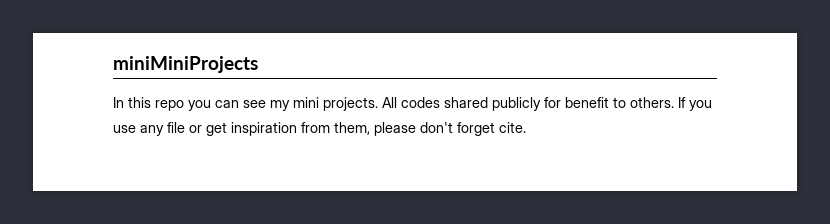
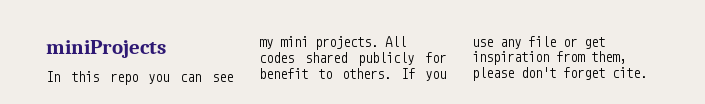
- miniMiniProjects
+ miniProjects

